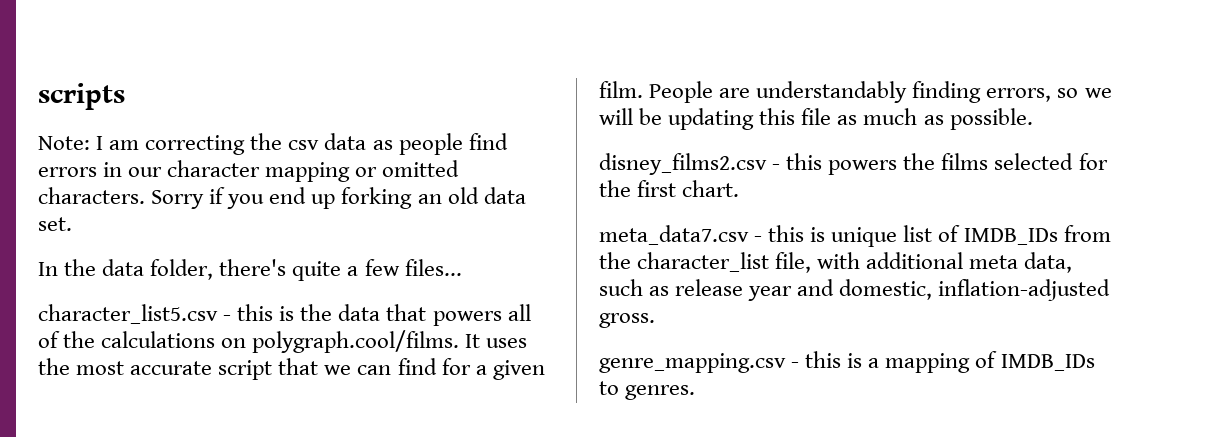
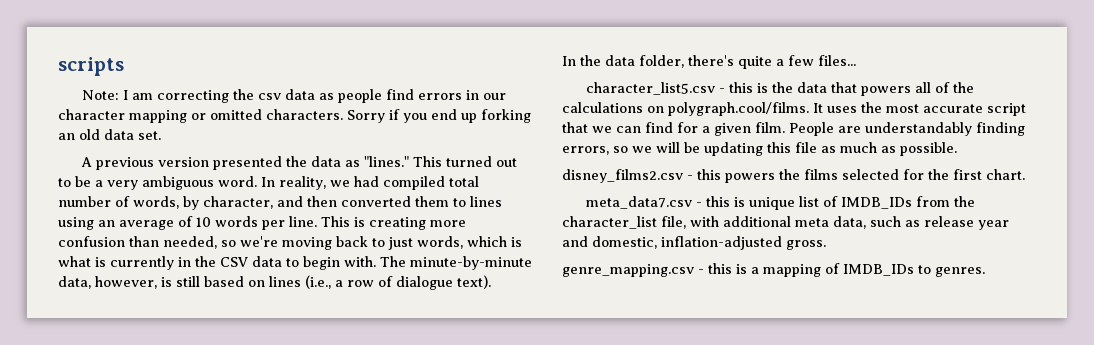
+ A previous version presented the data as "lines." This turned out to be a very ambiguous word. In reality, we had compiled total number of words, by character, and then converted them to lines using an average of 10 words per line. This is creating more confusion than needed, so we're moving back to just words, which is what is currently in the CSV data to begin with. The minute-by-minute data, however, is still based on lines (i.e., a row of dialogue text).

